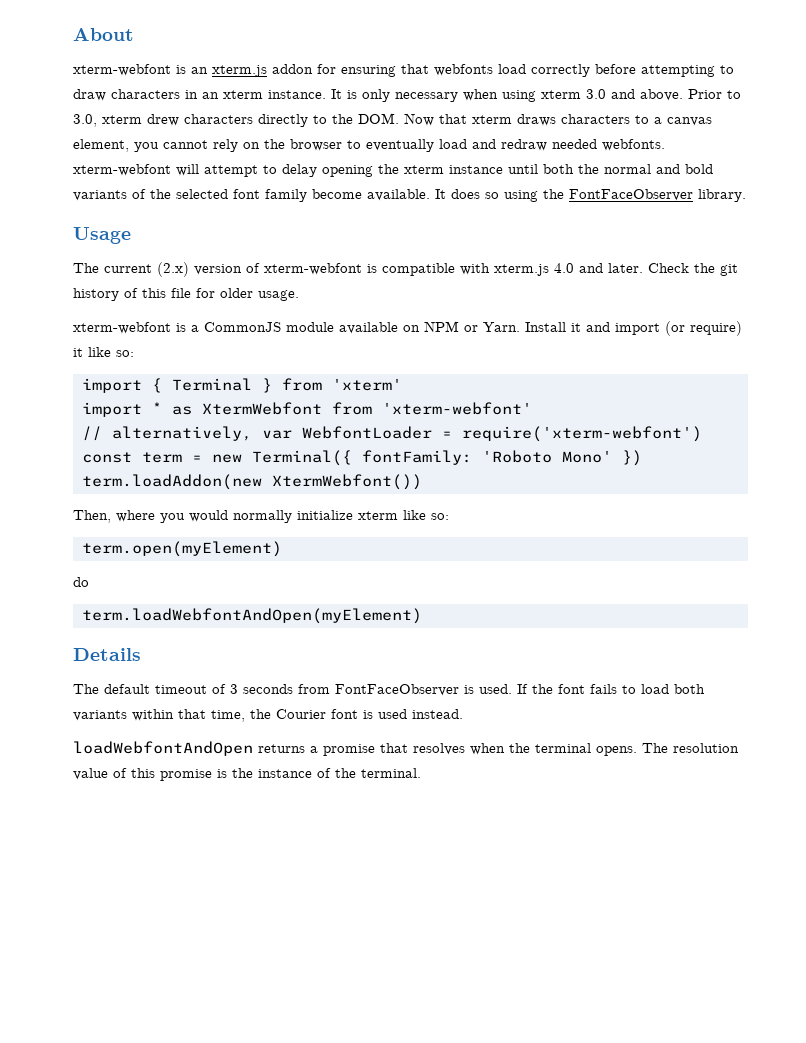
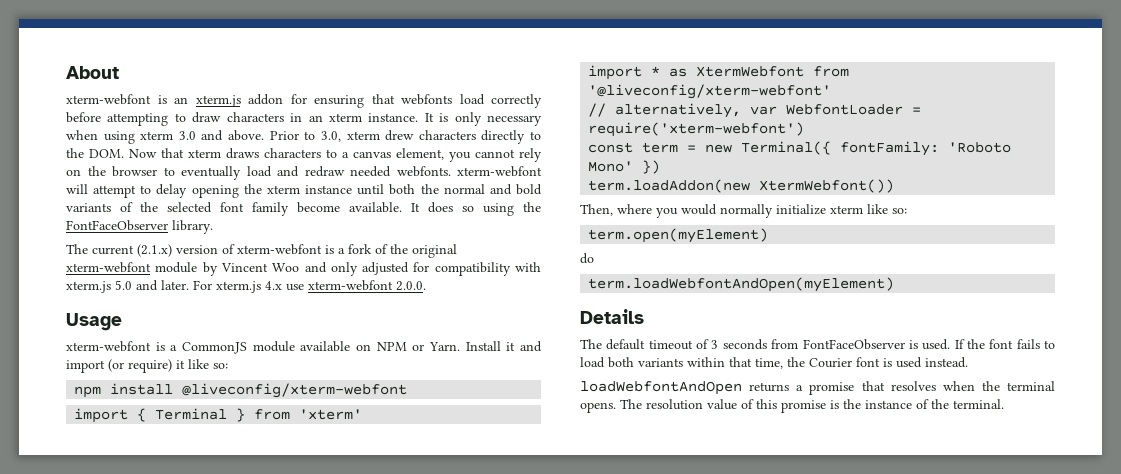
- Usage
- The current (2.x) version of xterm-webfont is compatible with xterm.js 4.0 and later.
+ The current (2.1.x) version of xterm-webfont is a fork of the original xterm-webfont module by Vincent Woo and only adjusted for compatibility with xterm.js 5.0 and later.
- Check the git history of this file for older usage.
+ For xterm.js 4.x use xterm-webfont 2.0.0.
+ Usage
+ npm install @liveconfig/xterm-webfont
- import * as XtermWebfont from 'xterm-webfont'
+ import * as XtermWebfont from '@liveconfig/xterm-webfont'

